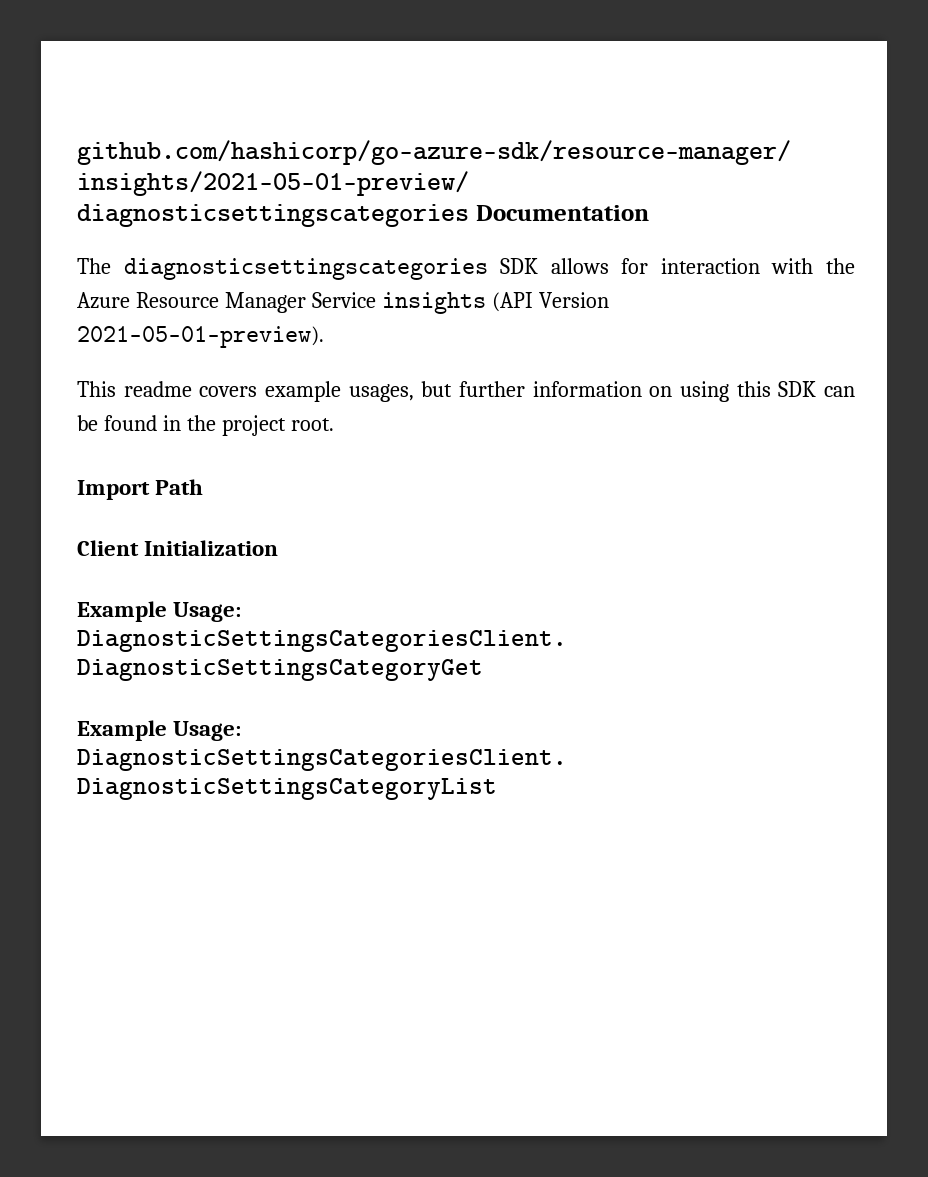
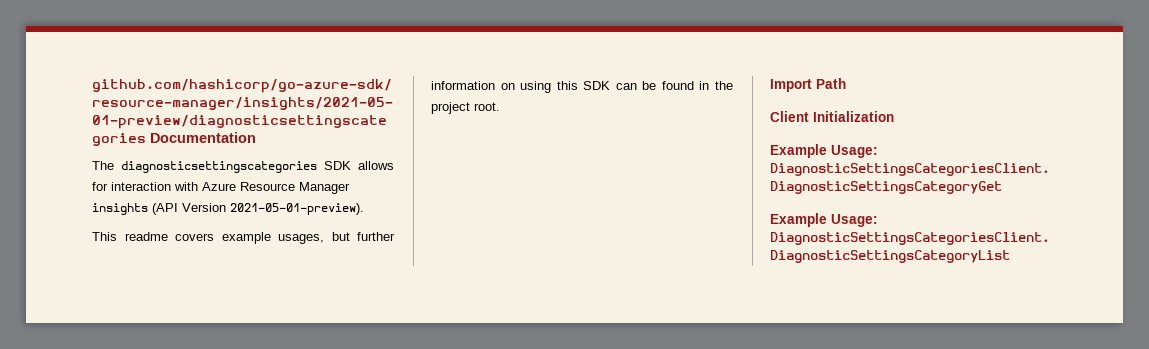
- The diagnosticsettingscategories SDK allows for interaction with the Azure Resource Manager Service insights (API Version 2021-05-01-preview).
+ The diagnosticsettingscategories SDK allows for interaction with Azure Resource Manager insights (API Version 2021-05-01-preview).

